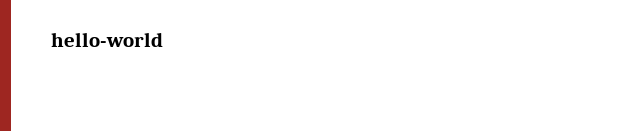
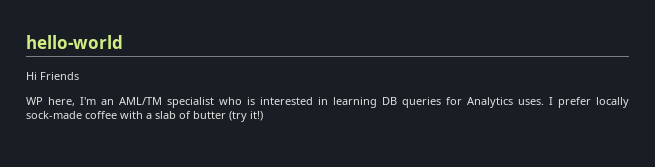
+ Hi Friends
+ WP here, I'm an AML/TM specialist who is interested in learning DB queries for Analytics uses. I prefer locally sock-made coffee with a slab of butter (try it!)

